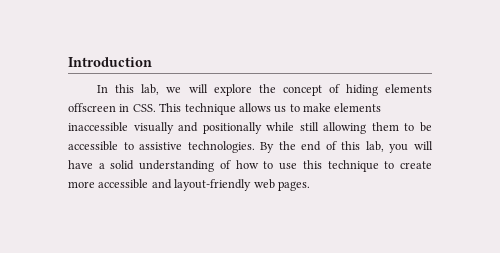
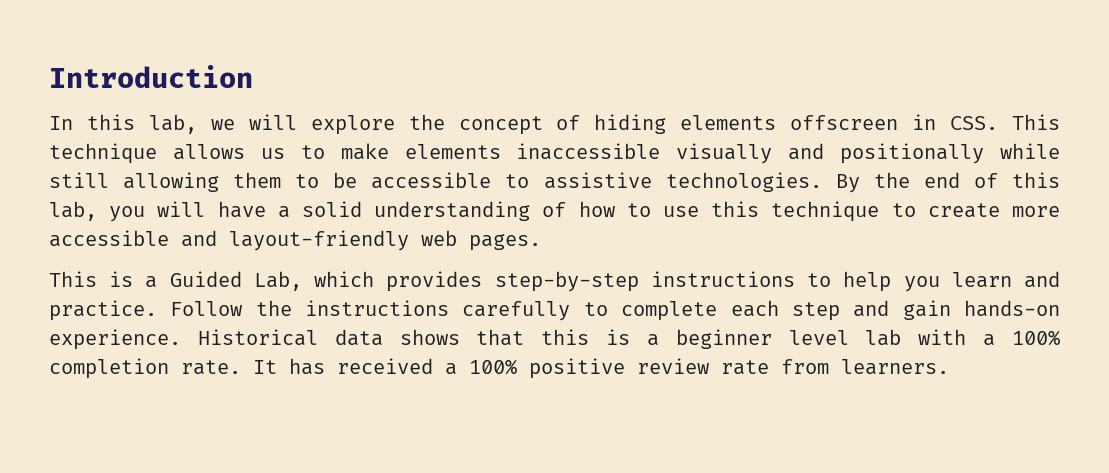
+ This is a Guided Lab, which provides step-by-step instructions to help you learn and practice. Follow the instructions carefully to complete each step and gain hands-on experience. Historical data shows that this is a beginner level lab with a 100% completion rate. It has received a 100% positive review rate from learners.

